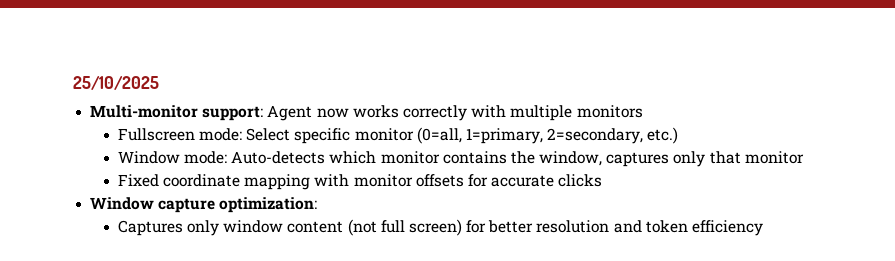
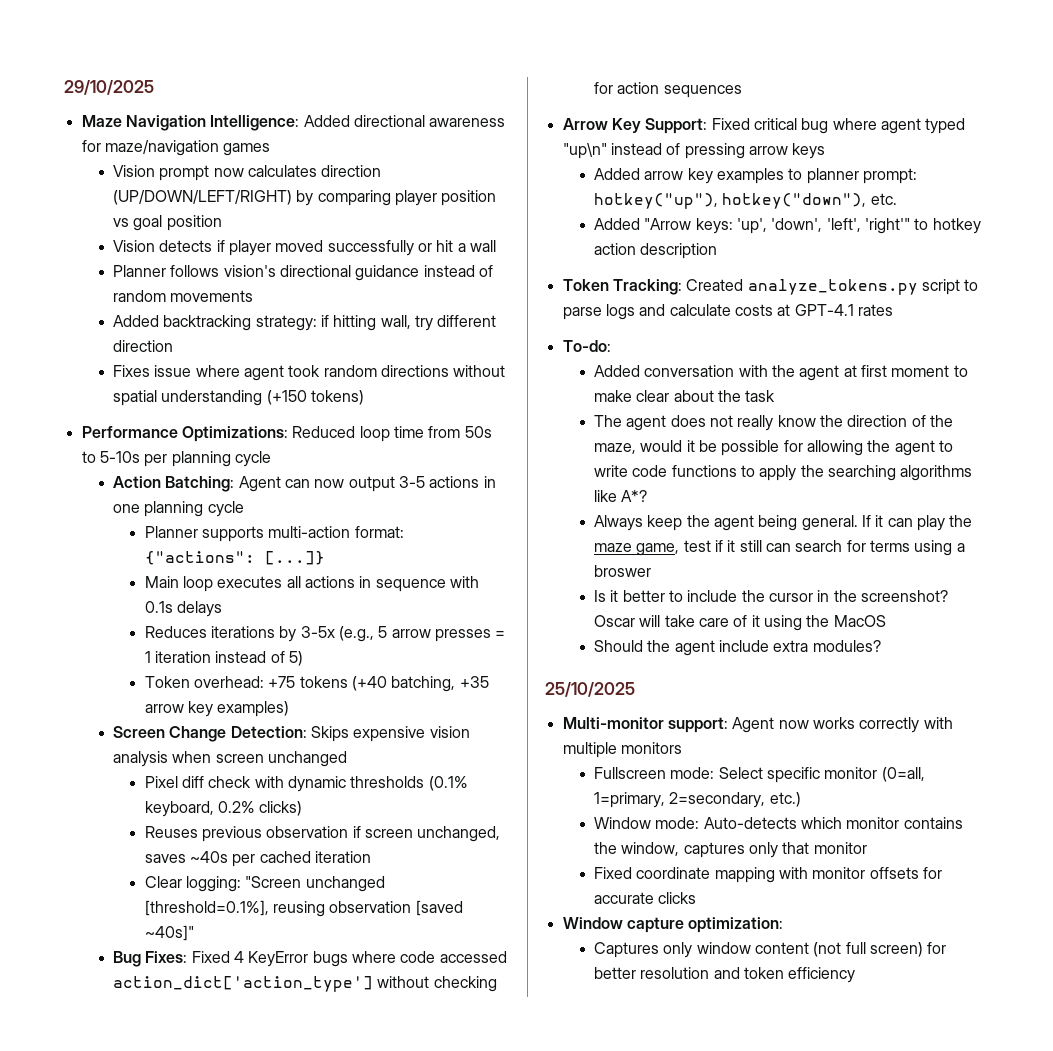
+ 29/10/2025
+ Maze Navigation Intelligence: Added directional awareness for maze/navigation games
+ Vision prompt now calculates direction (UP/DOWN/LEFT/RIGHT) by comparing player position vs goal position
+ Vision detects if player moved successfully or hit a wall
+ Planner follows vision's directional guidance instead of random movements
+ Added backtracking strategy: if hitting wall, try different direction
+ Fixes issue where agent took random directions without spatial understanding (+150 tokens)
+ Performance Optimizations: Reduced loop time from 50s to 5-10s per planning cycle
+ Action Batching: Agent can now output 3-5 actions in one planning cycle
+ Planner supports multi-action format: {"actions": [...]}
+ Main loop executes all actions in sequence with 0.1s delays
+ Reduces iterations by 3-5x (e.g., 5 arrow presses = 1 iteration instead of 5)
+ Token overhead: +75 tokens (+40 batching, +35 arrow key examples)
+ Screen Change Detection: Skips expensive vision analysis when screen unchanged
+ Pixel diff check with dynamic thresholds (0.1% keyboard, 0.2% clicks)
+ Reuses previous observation if screen unchanged, saves ~40s per cached iteration
+ Clear logging: "Screen unchanged [threshold=0.1%], reusing observation [saved ~40s]"
+ Bug Fixes: Fixed 4 KeyError bugs where code accessed action_dict['action_type'] without checking for action sequences
+ Arrow Key Support: Fixed critical bug where agent typed "up\n" instead of pressing arrow keys
+ Added arrow key examples to planner prompt: hotkey("up"), hotkey("down"), etc.
+ Added "Arrow keys: 'up', 'down', 'left', 'right'" to hotkey action description
+ Token Tracking: Created analyze_tokens.py script to parse logs and calculate costs at GPT-4.1 rates
+ To-do:
+ Added conversation with the agent at first moment to make clear about the task
+ The agent does not really know the direction of the maze, would it be possible for allowing the agent to write code functions to apply the searching algorithms like A*?
+ Always keep the agent being general. If it can play the maze game, test if it still can search for terms using a broswer
+ Is it better to include the cursor in the screenshot? Oscar will take care of it using the MacOS
+ Should the agent include extra modules?

